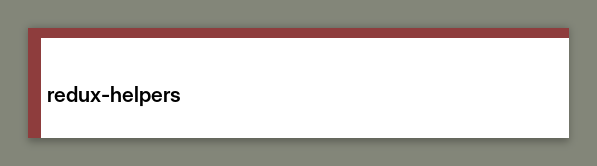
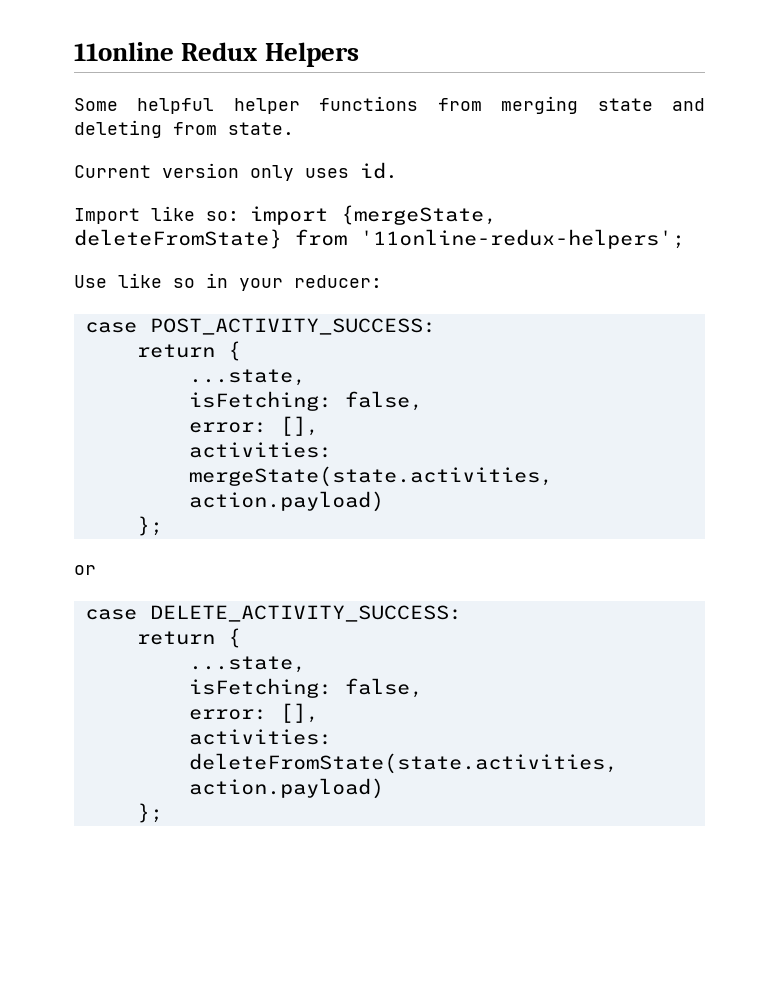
- redux-helpers
+ 11online Redux Helpers
+ Some helpful helper functions from merging state and deleting from state.
+ Current version only uses id.
+ Import like so: import {mergeState, deleteFromState} from '11online-redux-helpers';
+ Use like so in your reducer:
+ case POST_ACTIVITY_SUCCESS:
+ return {
+ ...state,
+ isFetching: false,
+ error: [],
+ activities: mergeState(state.activities, action.payload)
+ };
+ or
+ case DELETE_ACTIVITY_SUCCESS:
+ return {
+ ...state,
+ isFetching: false,
+ error: [],
+ activities: deleteFromState(state.activities, action.payload)
+ };

